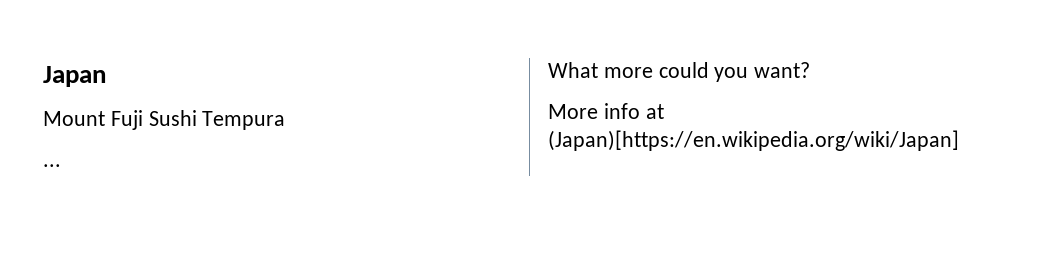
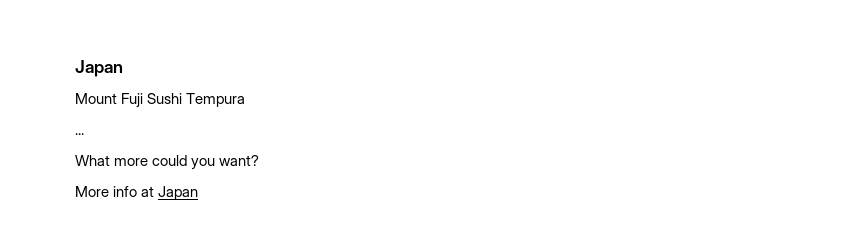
- More info at (Japan)[https://en.wikipedia.org/wiki/Japan]
+ More info at Japan

